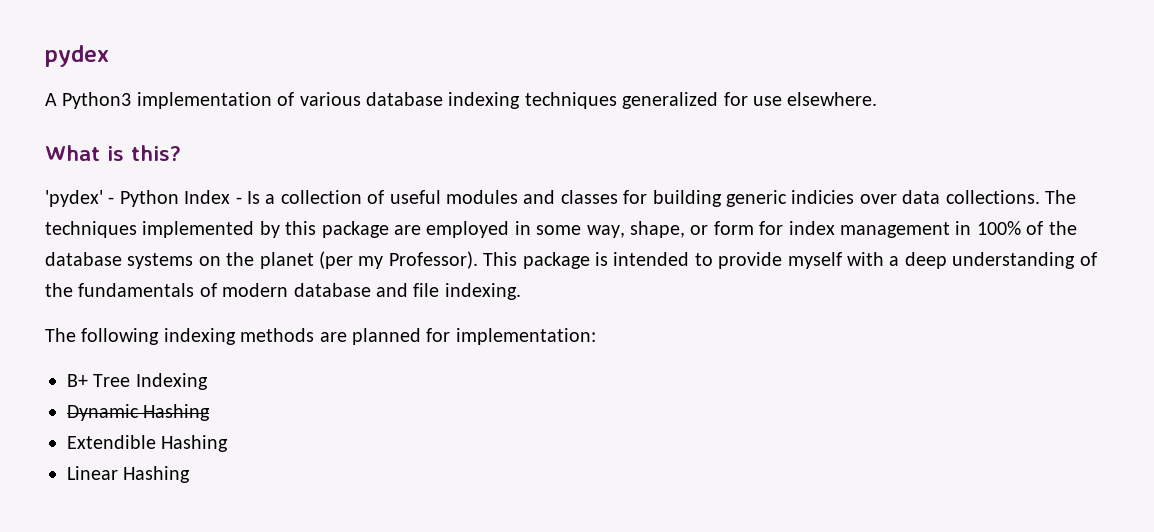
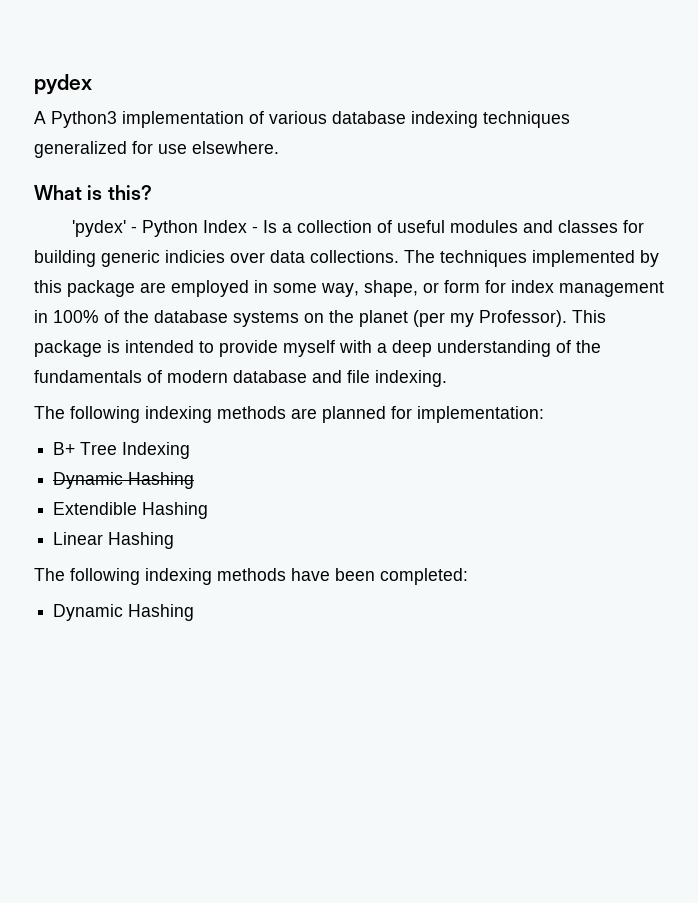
+ The following indexing methods have been completed:
+ Dynamic Hashing

